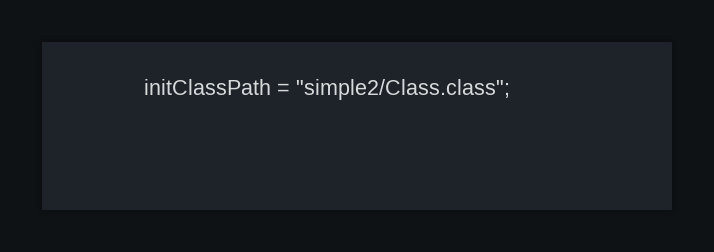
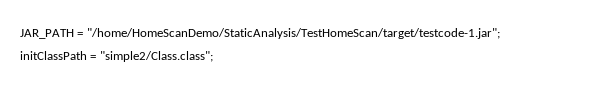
+ JAR_PATH = "/home/HomeScanDemo/StaticAnalysis/TestHomeScan/target/testcode-1.jar";

